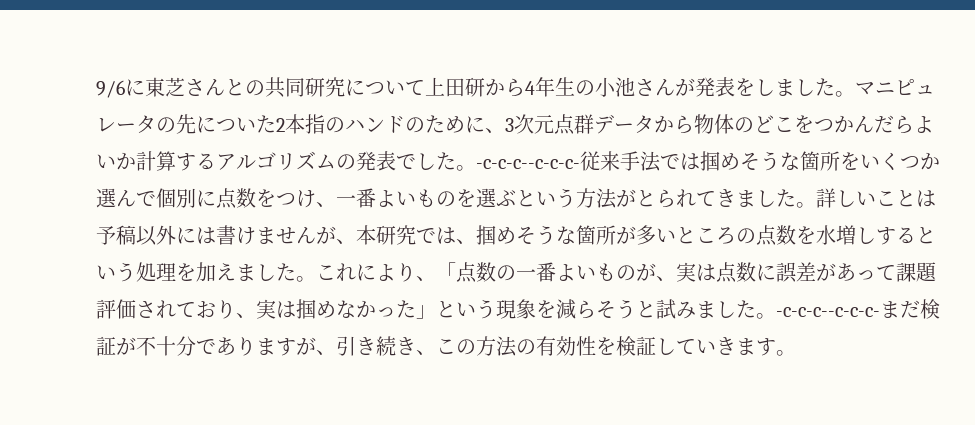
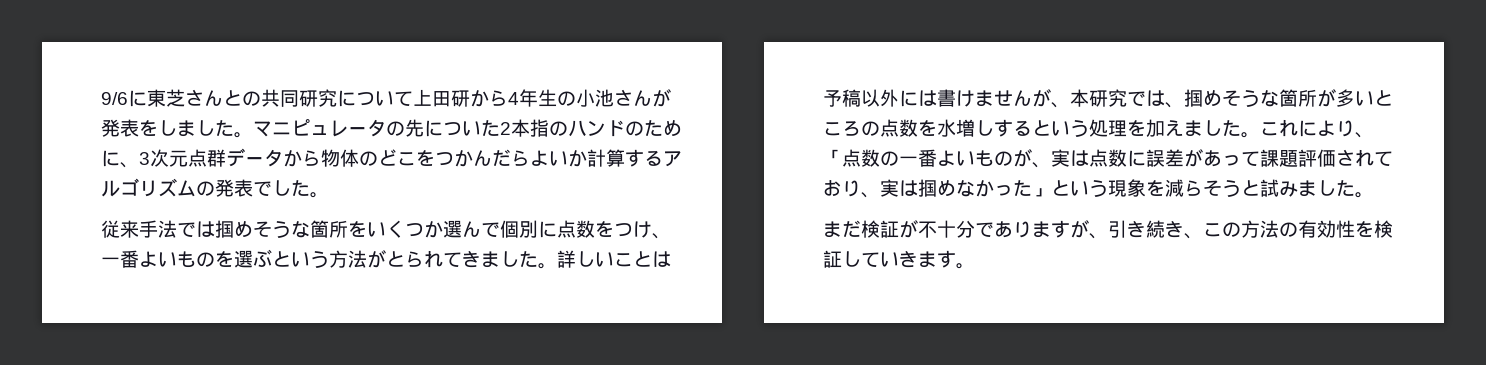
- マニピュレータの先についた2本指のハンドのために、3次元点群データから物体のどこをつかんだらよいか計算するアルゴリズムの発表でした。-c-c-c--c-c-c-従来手法では掴めそうな箇所をいくつか選んで個別に点数をつけ、一番よいものを選ぶという方法がとられてきました。
+ マニピュレータの先についた2本指のハンドのために、3次元点群データから物体のどこをつかんだらよいか計算するアルゴリズムの発表でした。
+ 従来手法では掴めそうな箇所をいくつか選んで個別に点数をつけ、一番よいものを選ぶという方法がとられてきました。
- これにより、「点数の一番よいものが、実は点数に誤差があって課題評価されており、実は掴めなかった」という現象を減らそうと試みました。-c-c-c--c-c-c-まだ検証が不十分でありますが、引き続き、この方法の有効性を検証していきます。
+ これにより、「点数の一番よいものが、実は点数に誤差があって課題評価されており、実は掴めなかった」という現象を減らそうと試みました。
+ まだ検証が不十分でありますが、引き続き、この方法の有効性を検証していきます。

